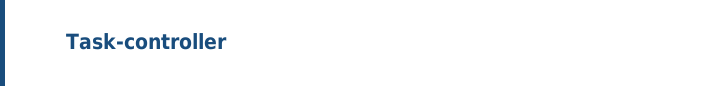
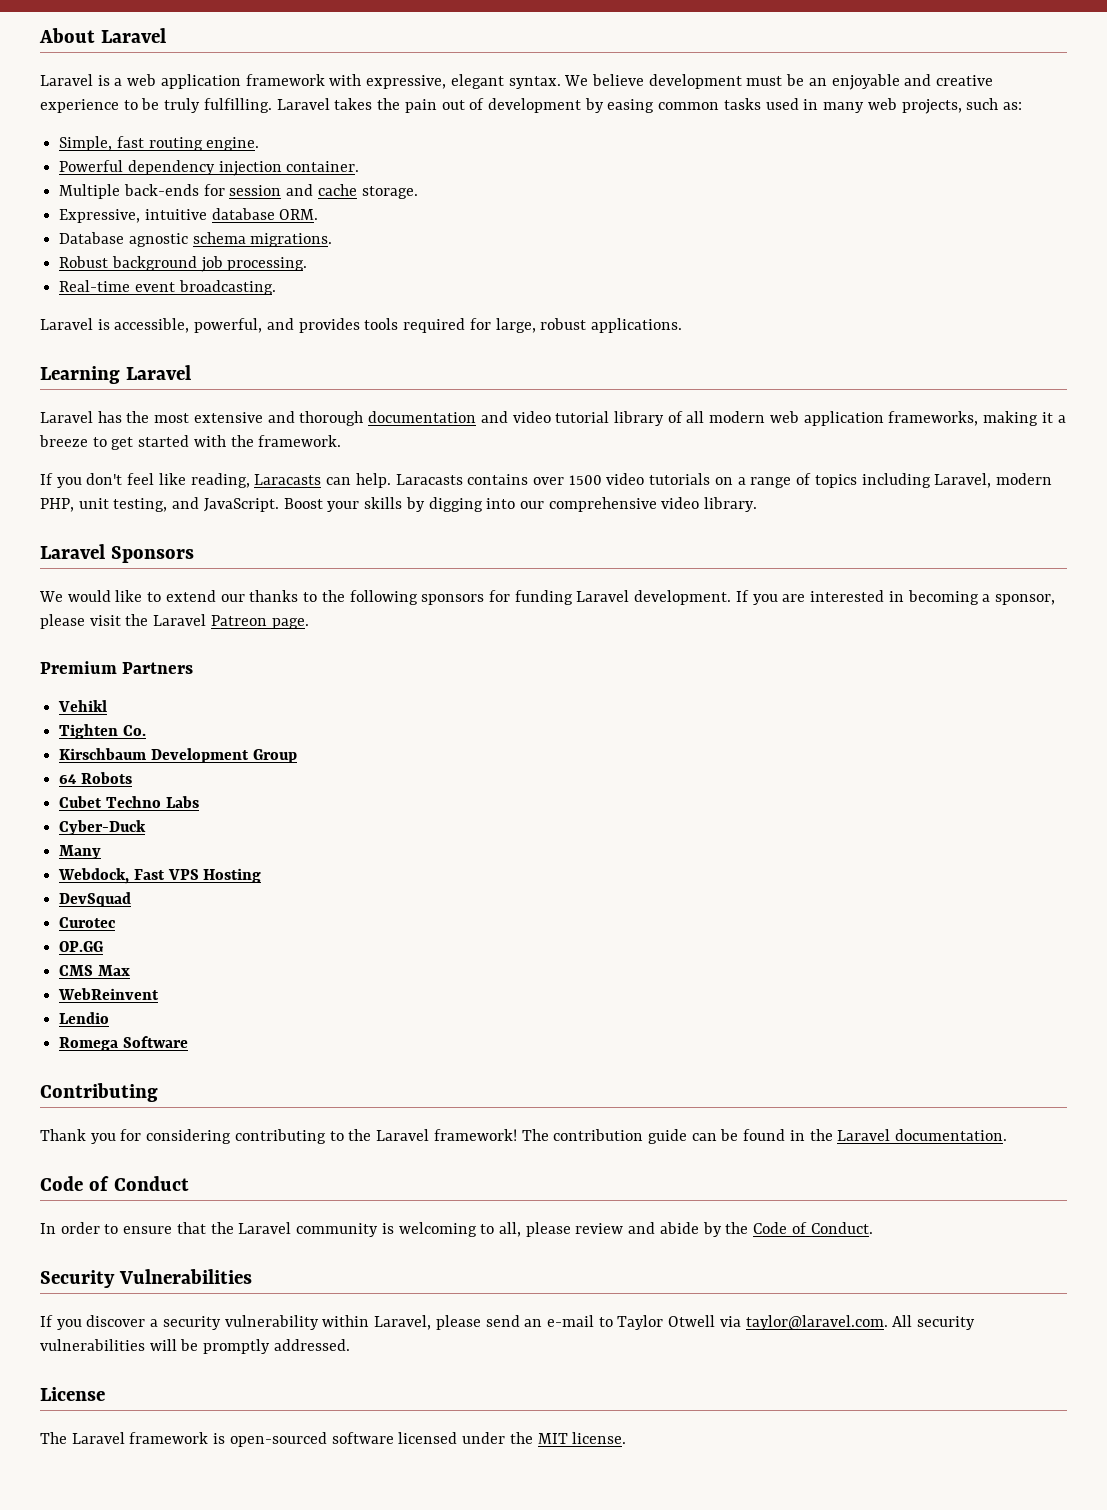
- Task-controller
+ About Laravel
+ Laravel is a web application framework with expressive, elegant syntax. We believe development must be an enjoyable and creative experience to be truly fulfilling. Laravel takes the pain out of development by easing common tasks used in many web projects, such as:
+ Simple, fast routing engine.
+ Powerful dependency injection container.
+ Multiple back-ends for session and cache storage.
+ Expressive, intuitive database ORM.
+ Database agnostic schema migrations.
+ Robust background job processing.
+ Real-time event broadcasting.
+ Laravel is accessible, powerful, and provides tools required for large, robust applications.
+ Learning Laravel
+ Laravel has the most extensive and thorough documentation and video tutorial library of all modern web application frameworks, making it a breeze to get started with the framework.
+ If you don't feel like reading, Laracasts can help. Laracasts contains over 1500 video tutorials on a range of topics including Laravel, modern PHP, unit testing, and JavaScript. Boost your skills by digging into our comprehensive video library.
+ Laravel Sponsors
+ We would like to extend our thanks to the following sponsors for funding Laravel development. If you are interested in becoming a sponsor, please visit the Laravel Patreon page.
+ Premium Partners
+ Vehikl
+ Tighten Co.
+ Kirschbaum Development Group
+ 64 Robots
+ Cubet Techno Labs
+ Cyber-Duck
+ Many
+ Webdock, Fast VPS Hosting
+ DevSquad
+ Curotec
+ OP.GG
+ CMS Max
+ WebReinvent
+ Lendio
+ Romega Software
+ Contributing
+ Thank you for considering contributing to the Laravel framework! The contribution guide can be found in the Laravel documentation.
+ Code of Conduct
+ In order to ensure that the Laravel community is welcoming to all, please review and abide by the Code of Conduct.
+ Security Vulnerabilities
+ If you discover a security vulnerability within Laravel, please send an e-mail to Taylor Otwell via taylor@laravel.com. All security vulnerabilities will be promptly addressed.
+ License
+ The Laravel framework is open-sourced software licensed under the MIT license.

